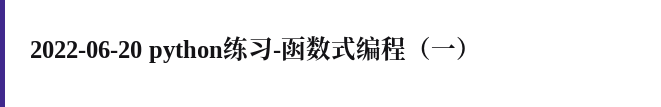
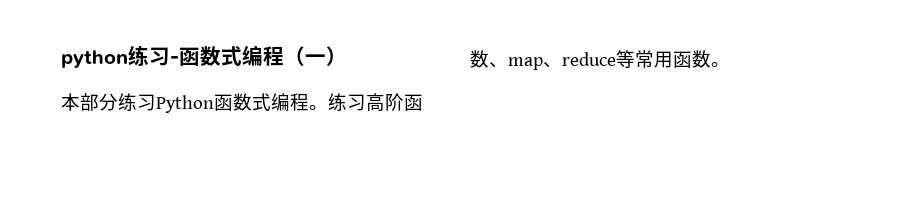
- 2022-06-20 python练习-函数式编程（一）
+ python练习-函数式编程（一）
+ 本部分练习Python函数式编程。练习高阶函数、map、reduce等常用函数。

